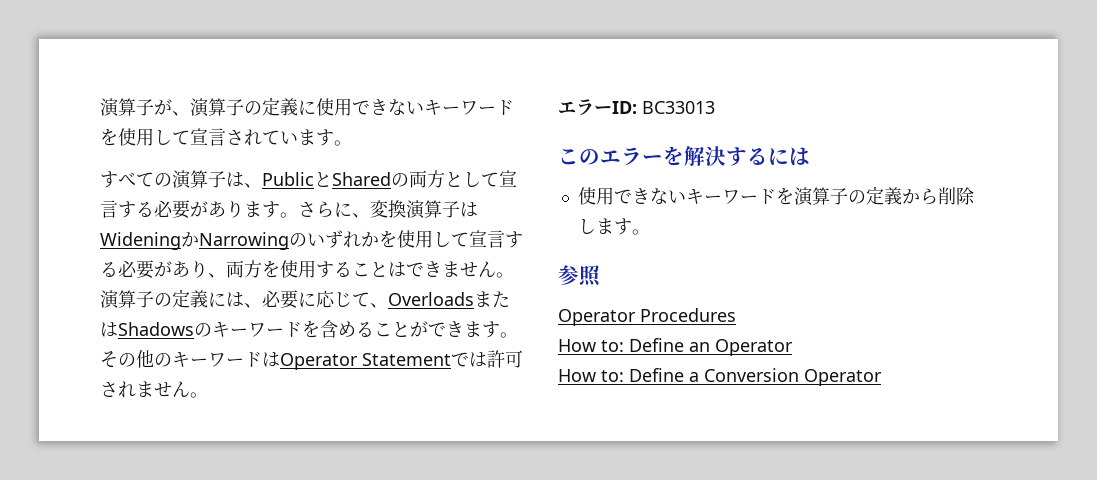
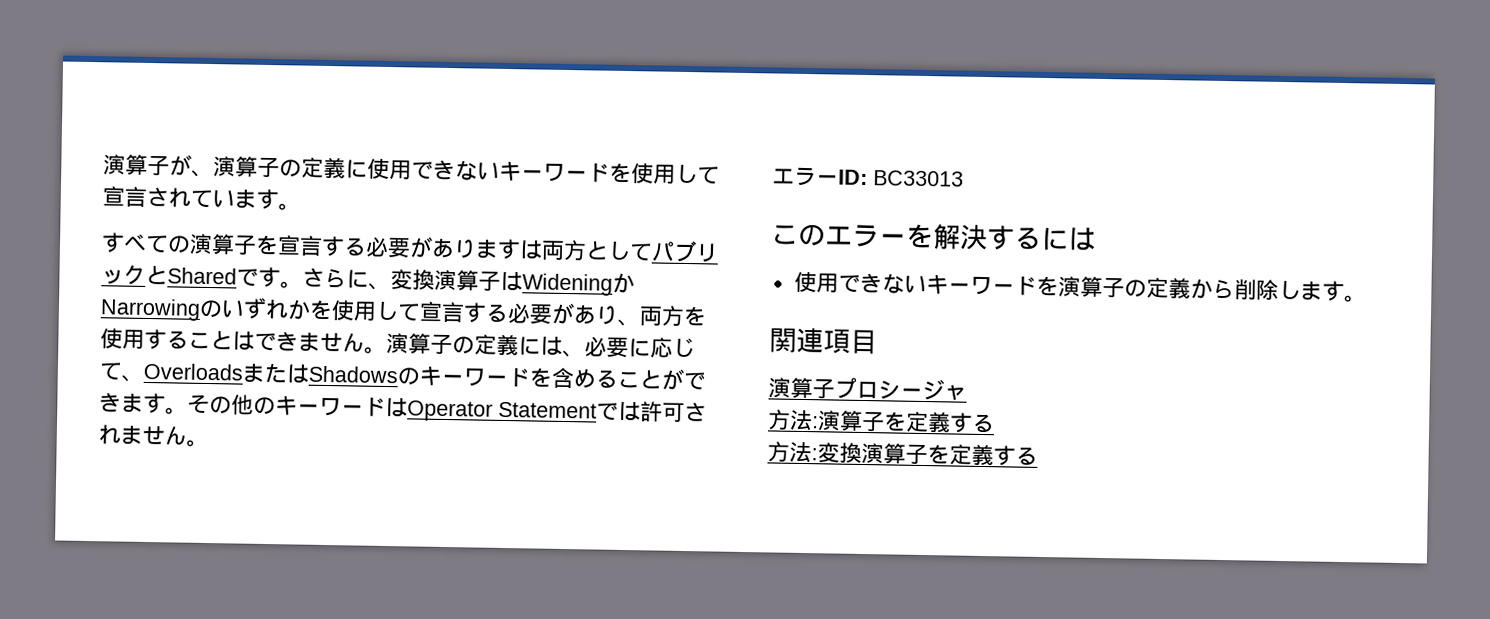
- すべての演算子は、PublicとSharedの両方として宣言する必要があります。
+ すべての演算子を宣言する必要がありますは両方としてパブリックとSharedです。
- 参照
- Operator Procedures
- How to: Define an Operator
- How to: Define a Conversion Operator
+ 関連項目
+ 演算子プロシージャ
+ 方法:演算子を定義する
+ 方法:変換演算子を定義する

